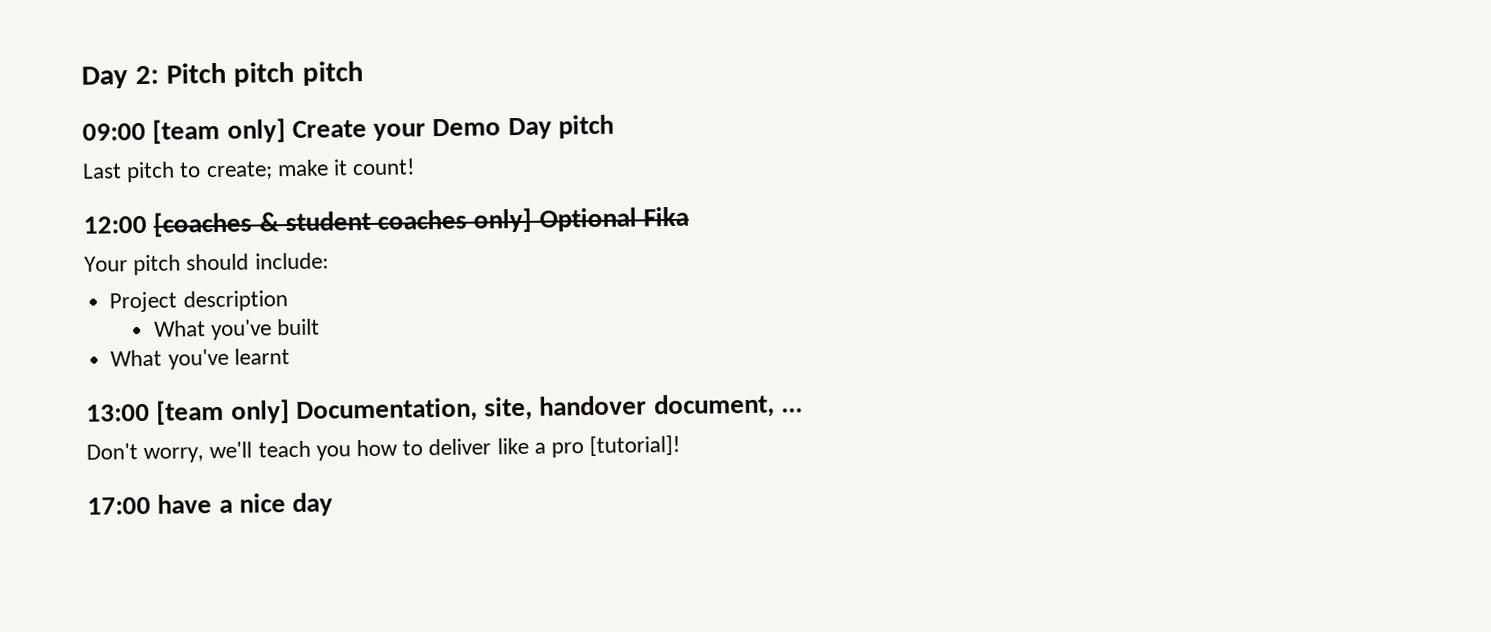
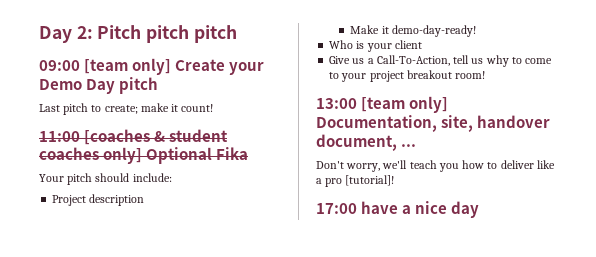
- 12:00 [coaches & student coaches only] Optional Fika
+ 11:00 [coaches & student coaches only] Optional Fika
- What you've built
- What you've learnt
+ Make it demo-day-ready!
+ Who is your client
+ Give us a Call-To-Action, tell us why to come to your project breakout room!

